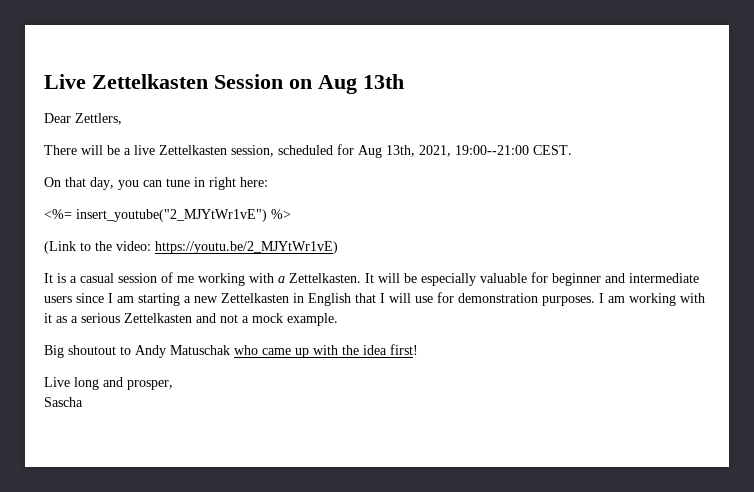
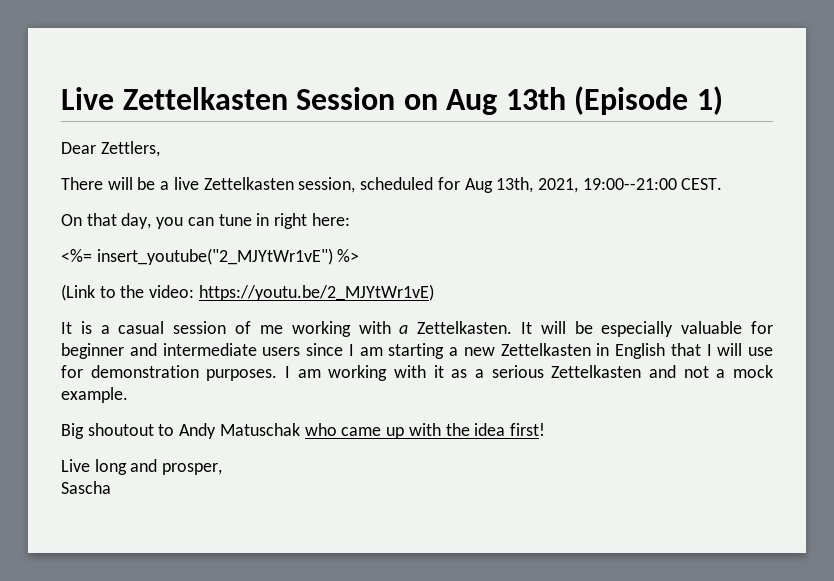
- Live Zettelkasten Session on Aug 13th
+ Live Zettelkasten Session on Aug 13th (Episode 1)

